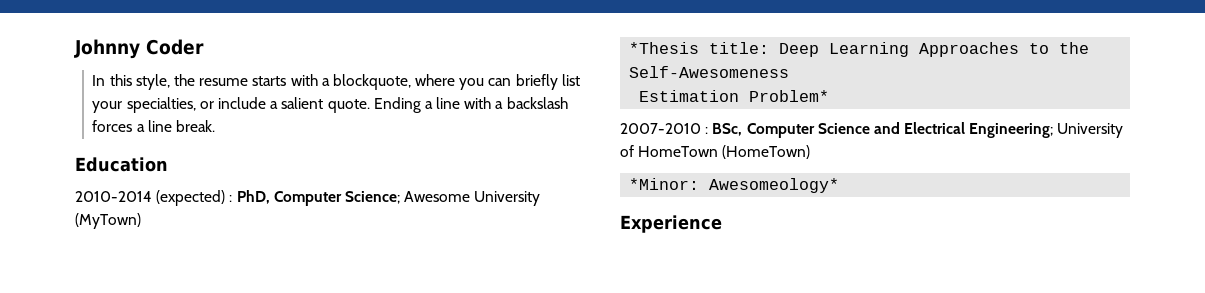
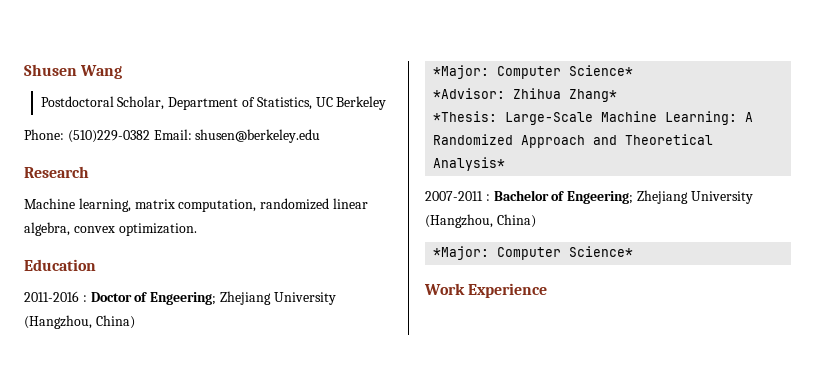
- Johnny Coder
- In this style, the resume starts with a blockquote, where you can briefly list your specialties, or include a salient quote. Ending a line with a backslash forces a line break.
+ Shusen Wang
+ Postdoctoral Scholar, Department of Statistics, UC Berkeley
+ Phone: (510)229-0382 Email: shusen@berkeley.edu
+ Research
+ Machine learning, matrix computation, randomized linear algebra, convex optimization.
  Education
- 2010-2014 (expected) : PhD, Computer Science; Awesome University (MyTown)
- *Thesis title: Deep Learning Approaches to the Self-Awesomeness
- Estimation Problem*
- 2007-2010 : BSc, Computer Science and Electrical Engineering; University of HomeTown (HomeTown)
- *Minor: Awesomeology*
- Experience
+ 2011-2016 : Doctor of Engeering; Zhejiang University (Hangzhou, China)
+ *Major: Computer Science*
+ *Advisor: Zhihua Zhang*
+ *Thesis: Large-Scale Machine Learning: A Randomized Approach and Theoretical Analysis*
+ 2007-2011 : Bachelor of Engeering; Zhejiang University (Hangzhou, China)
+ *Major: Computer Science*
+ Work Experience

